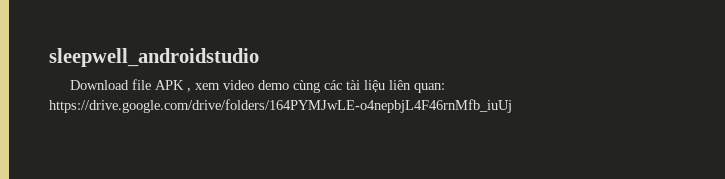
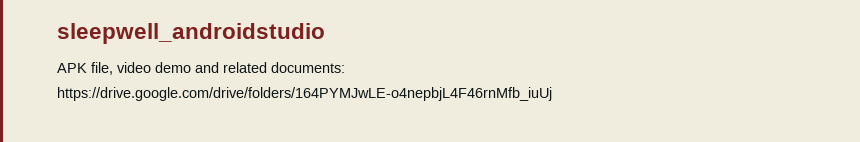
- Download file APK , xem video demo cùng các tài liệu liên quan: https://drive.google.com/drive/folders/164PYMJwLE-o4nepbjL4F46rnMfb_iuUj
+ APK file, video demo and related documents: https://drive.google.com/drive/folders/164PYMJwLE-o4nepbjL4F46rnMfb_iuUj

